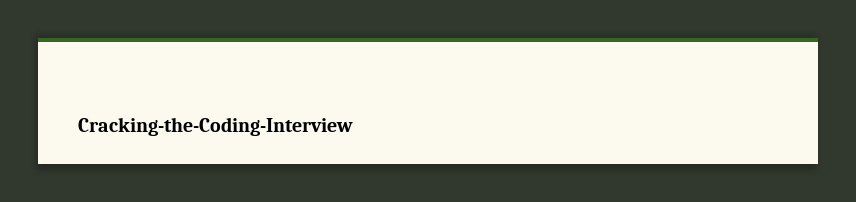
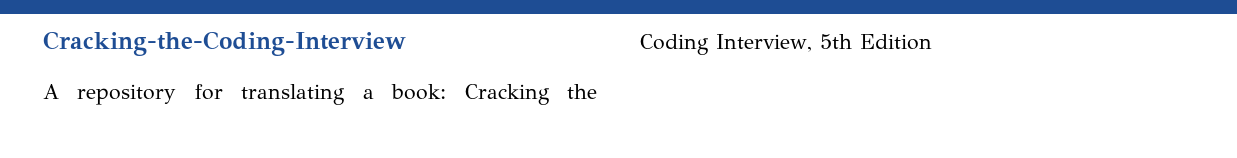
+ A repository for translating a book: Cracking the Coding Interview, 5th Edition

